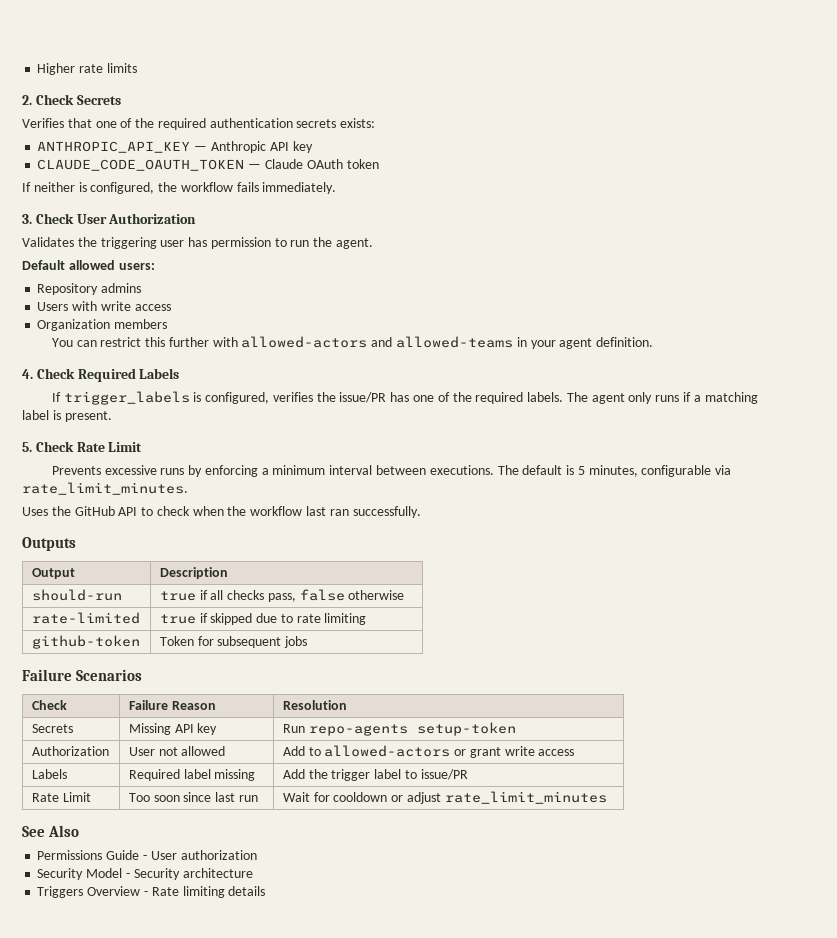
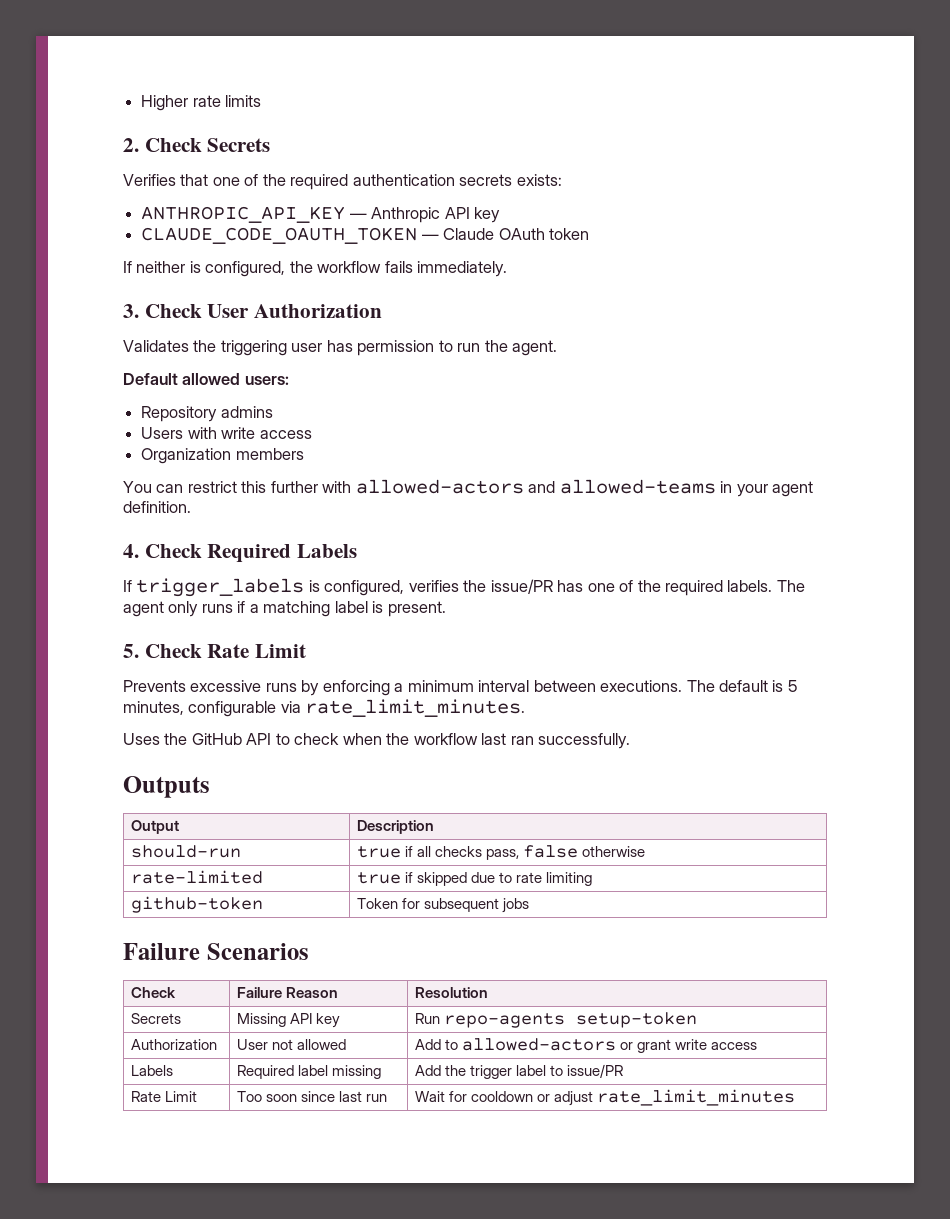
- See Also
- Permissions Guide - User authorization
- Security Model - Security architecture
- Triggers Overview - Rate limiting details

